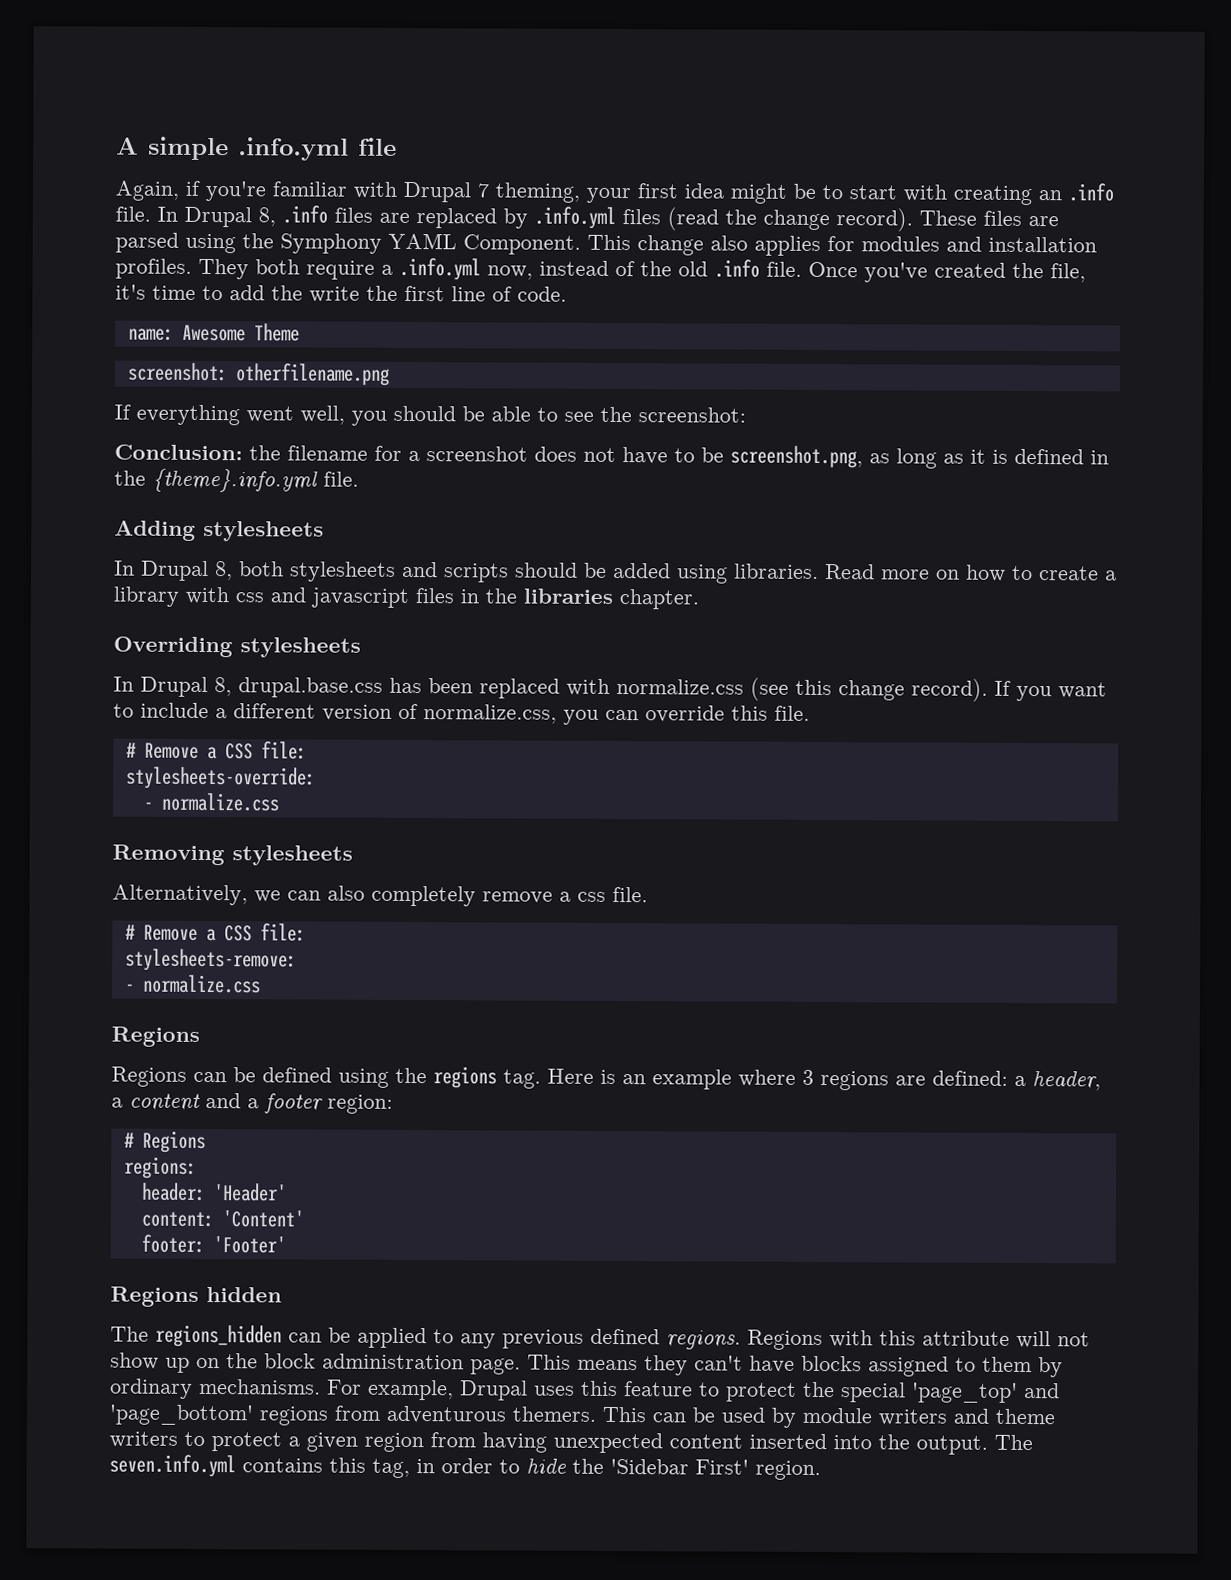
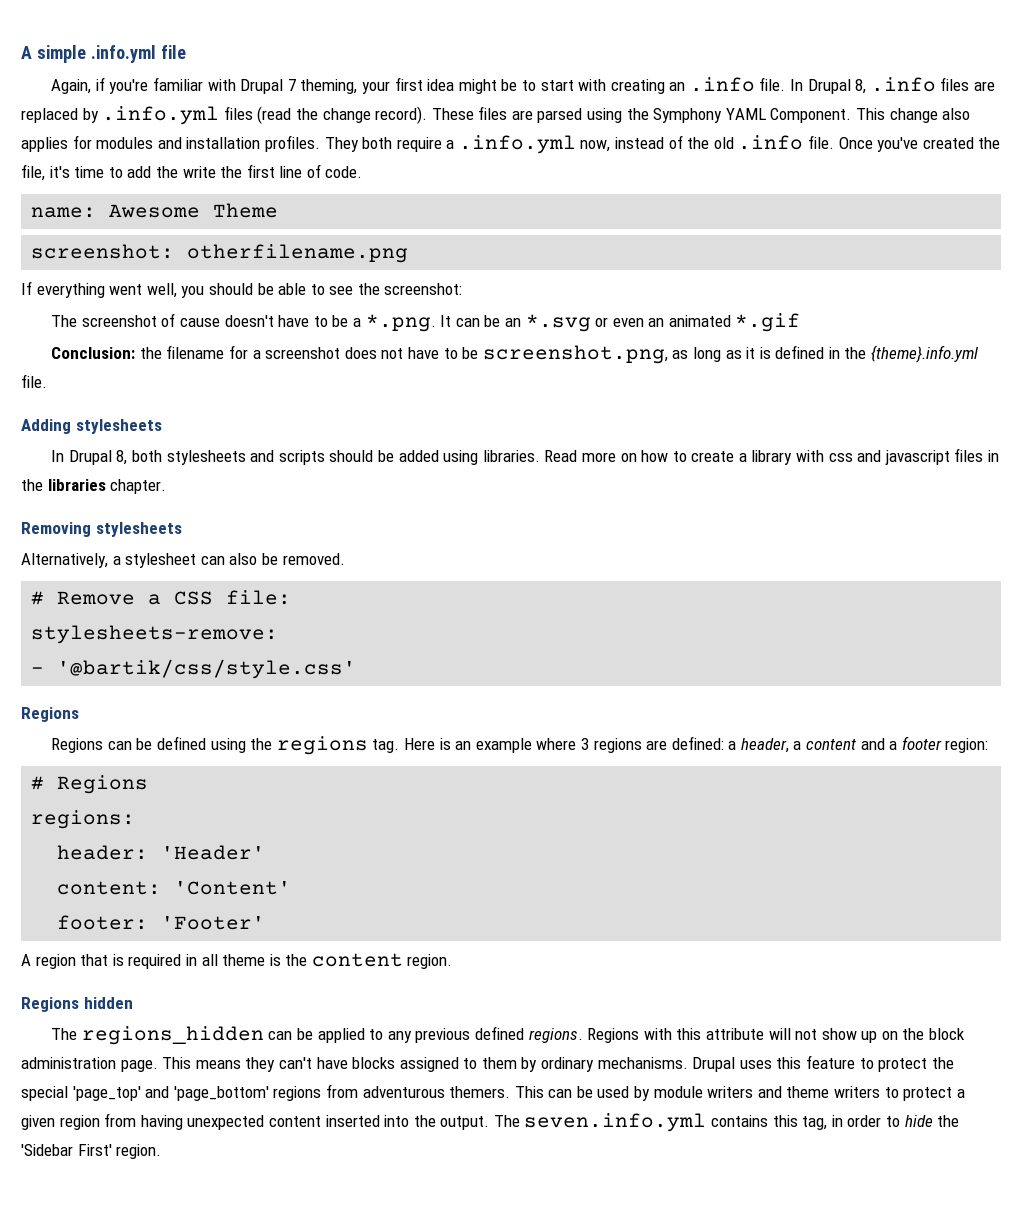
+ The screenshot of cause doesn't have to be a *.png. It can be an *.svg or even an animated *.gif
- Overriding stylesheets
- In Drupal 8, drupal.base.css has been replaced with normalize.css (see this change record). If you want to include a different version of normalize.css, you can override this file.
- # Remove a CSS file:
- stylesheets-override:
- - normalize.css
  Removing stylesheets
- Alternatively, we can also completely remove a css file.
+ Alternatively, a stylesheet can also be removed.
  stylesheets-remove:
- - normalize.css
+ - '@bartik/css/style.css'
+ A region that is required in all theme is the content region.
- For example, Drupal uses this feature to protect the special 'page_top' and 'page_bottom' regions from adventurous themers.
+ Drupal uses this feature to protect the special 'page_top' and 'page_bottom' regions from adventurous themers.

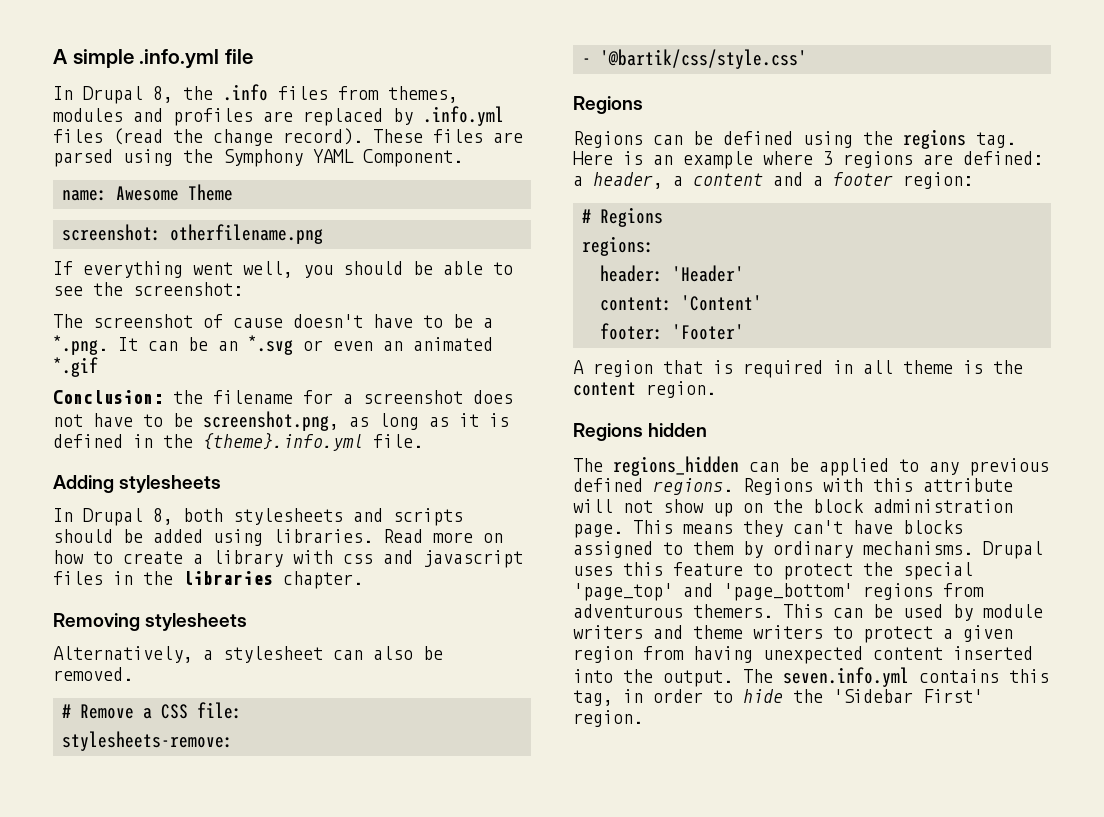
- Again, if you're familiar with Drupal 7 theming, your first idea might be to start with creating an .info file. In Drupal 8, .info files are replaced by .info.yml files (read the change record).
+ In Drupal 8, the .info files from themes, modules and profiles are replaced by .info.yml files (read the change record).
- This change also applies for modules and installation profiles. They both require a .info.yml now, instead of the old .info file. Once you've created the file, it's time to add the write the first line of code.

